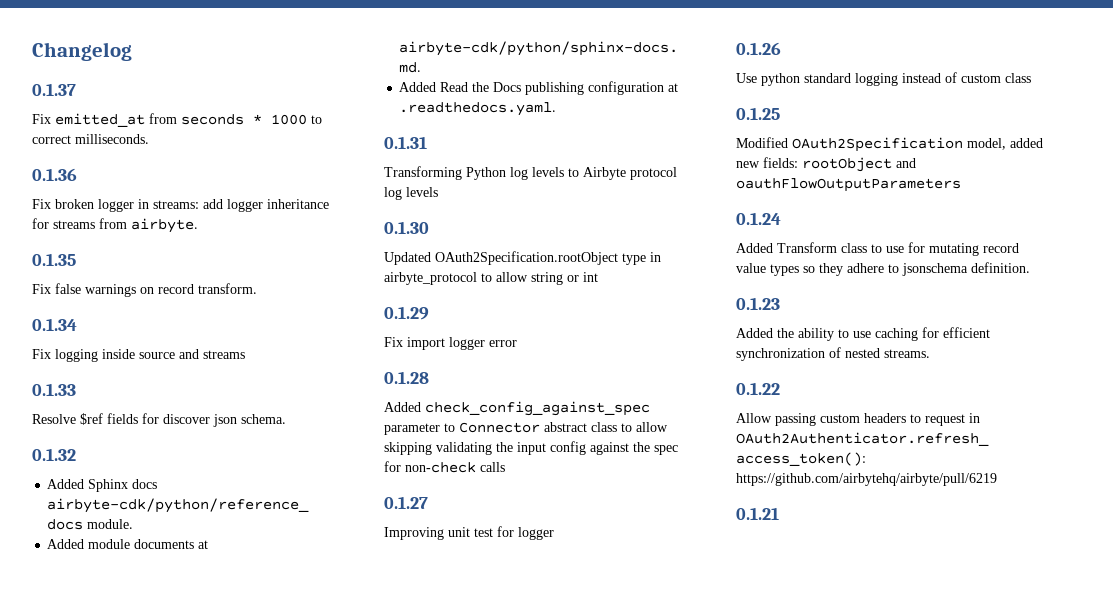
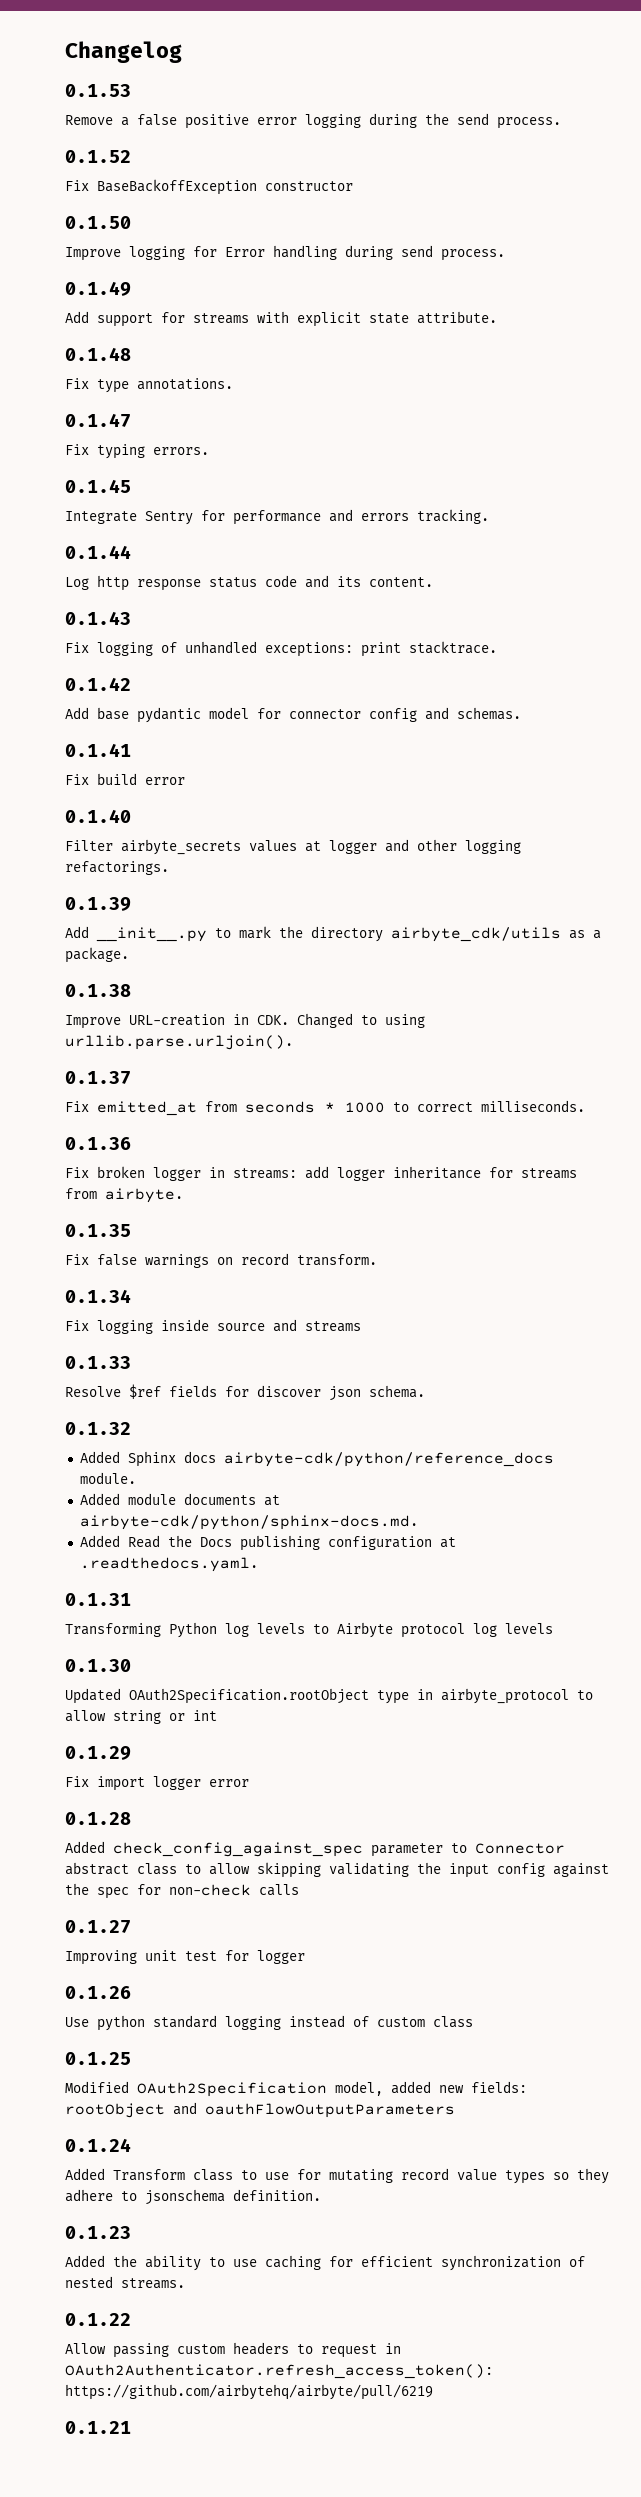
+ 0.1.53
+ Remove a false positive error logging during the send process.
+ 0.1.52
+ Fix BaseBackoffException constructor
+ 0.1.50
+ Improve logging for Error handling during send process.
+ 0.1.49
+ Add support for streams with explicit state attribute.
+ 0.1.48
+ Fix type annotations.
+ 0.1.47
+ Fix typing errors.
+ 0.1.45
+ Integrate Sentry for performance and errors tracking.
+ 0.1.44
+ Log http response status code and its content.
+ 0.1.43
+ Fix logging of unhandled exceptions: print stacktrace.
+ 0.1.42
+ Add base pydantic model for connector config and schemas.
+ 0.1.41
+ Fix build error
+ 0.1.40
+ Filter airbyte_secrets values at logger and other logging refactorings.
+ 0.1.39
+ Add __init__.py to mark the directory airbyte_cdk/utils as a package.
+ 0.1.38
+ Improve URL-creation in CDK. Changed to using urllib.parse.urljoin().

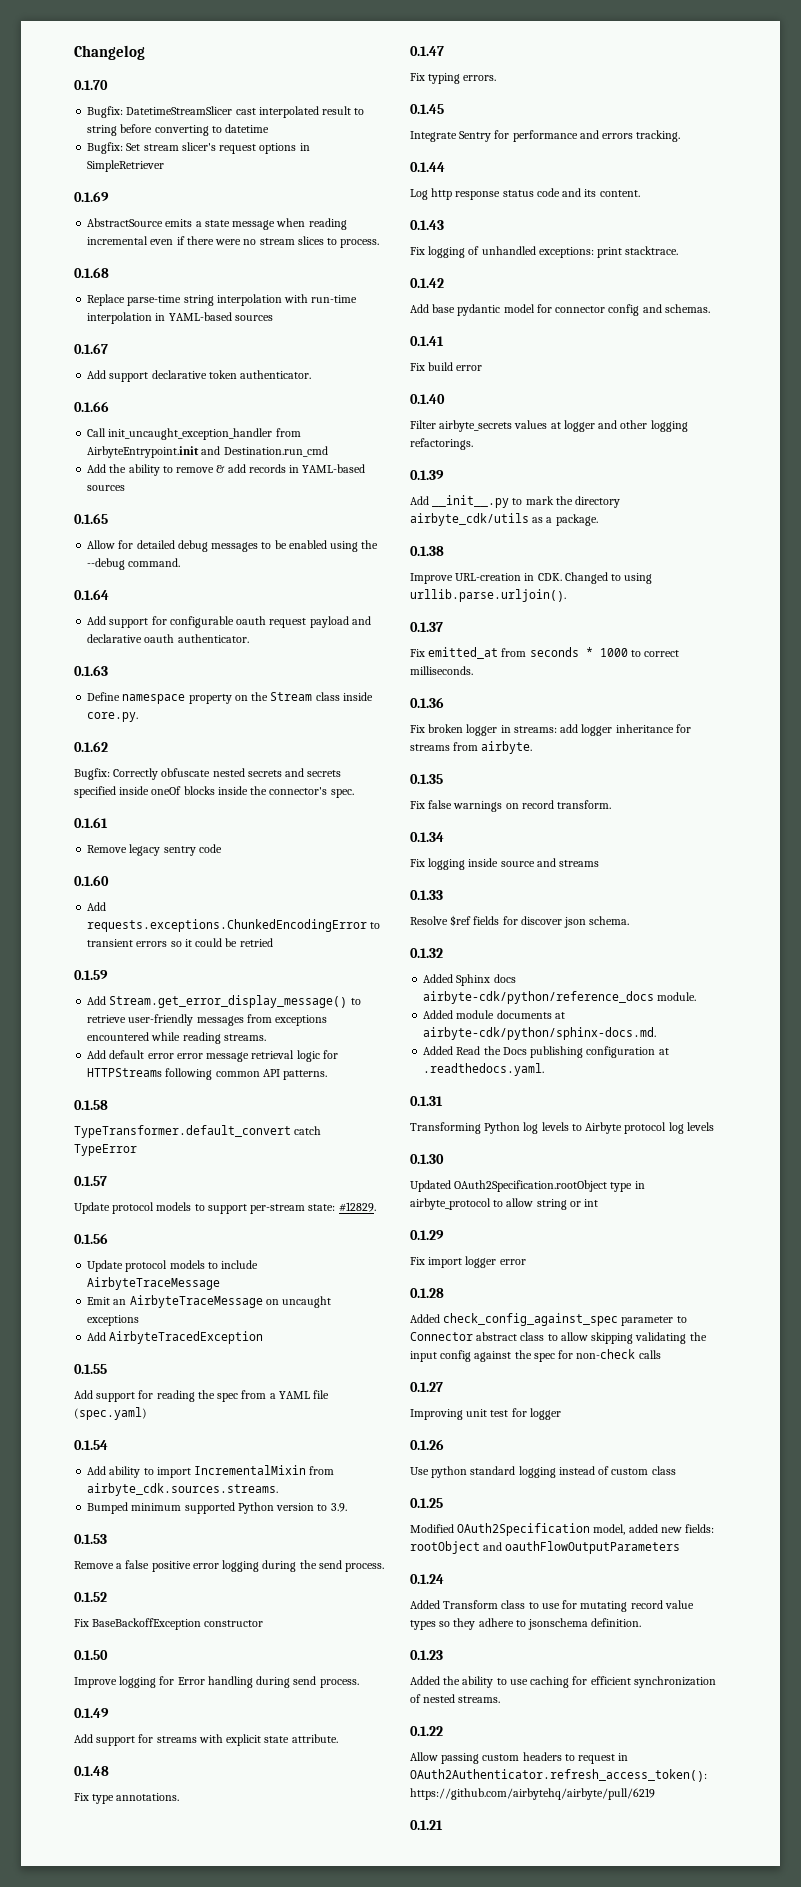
+ 0.1.70
+ Bugfix: DatetimeStreamSlicer cast interpolated result to string before converting to datetime
+ Bugfix: Set stream slicer's request options in SimpleRetriever
+ 0.1.69
+ AbstractSource emits a state message when reading incremental even if there were no stream slices to process.
+ 0.1.68
+ Replace parse-time string interpolation with run-time interpolation in YAML-based sources
+ 0.1.67
+ Add support declarative token authenticator.
+ 0.1.66
+ Call init_uncaught_exception_handler from AirbyteEntrypoint.init and Destination.run_cmd
+ Add the ability to remove & add records in YAML-based sources
+ 0.1.65
+ Allow for detailed debug messages to be enabled using the --debug command.
+ 0.1.64
+ Add support for configurable oauth request payload and declarative oauth authenticator.
+ 0.1.63
+ Define namespace property on the Stream class inside core.py.
+ 0.1.62
+ Bugfix: Correctly obfuscate nested secrets and secrets specified inside oneOf blocks inside the connector's spec.
+ 0.1.61
+ Remove legacy sentry code
+ 0.1.60
+ Add requests.exceptions.ChunkedEncodingError to transient errors so it could be retried
+ 0.1.59
+ Add Stream.get_error_display_message() to retrieve user-friendly messages from exceptions encountered while reading streams.
+ Add default error error message retrieval logic for HTTPStreams following common API patterns.
+ 0.1.58
+ TypeTransformer.default_convert catch TypeError
+ 0.1.57
+ Update protocol models to support per-stream state: #12829.
+ 0.1.56
+ Update protocol models to include AirbyteTraceMessage
+ Emit an AirbyteTraceMessage on uncaught exceptions
+ Add AirbyteTracedException
+ 0.1.55
+ Add support for reading the spec from a YAML file (spec.yaml)
+ 0.1.54
+ Add ability to import IncrementalMixin from airbyte_cdk.sources.streams.
+ Bumped minimum supported Python version to 3.9.

